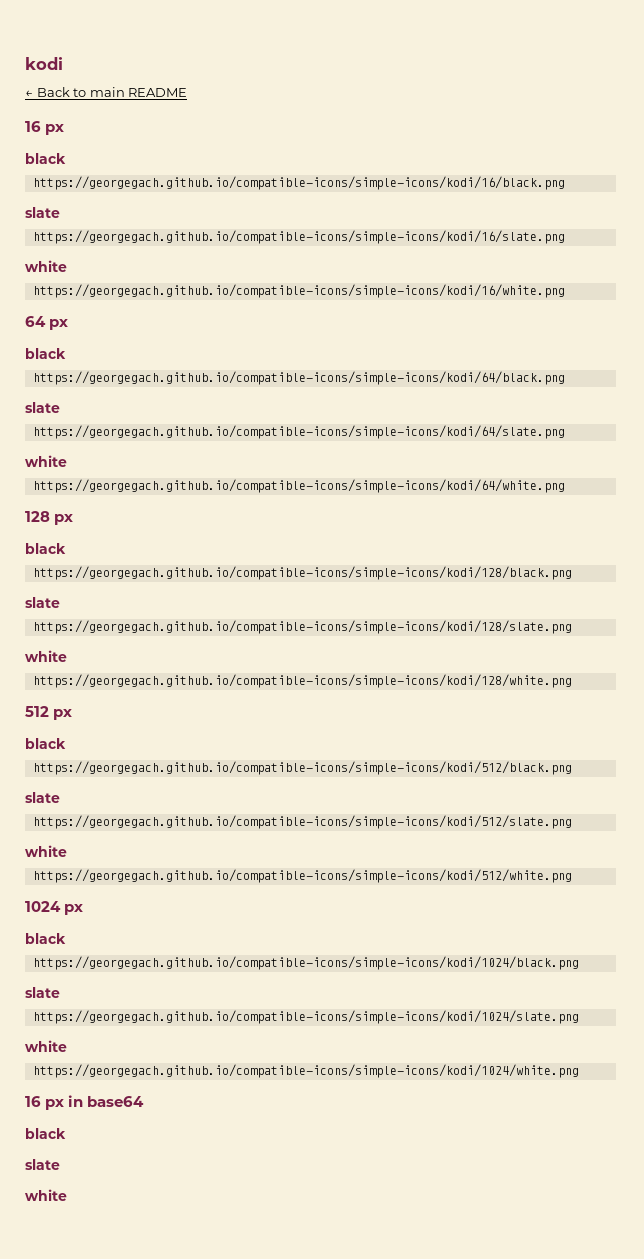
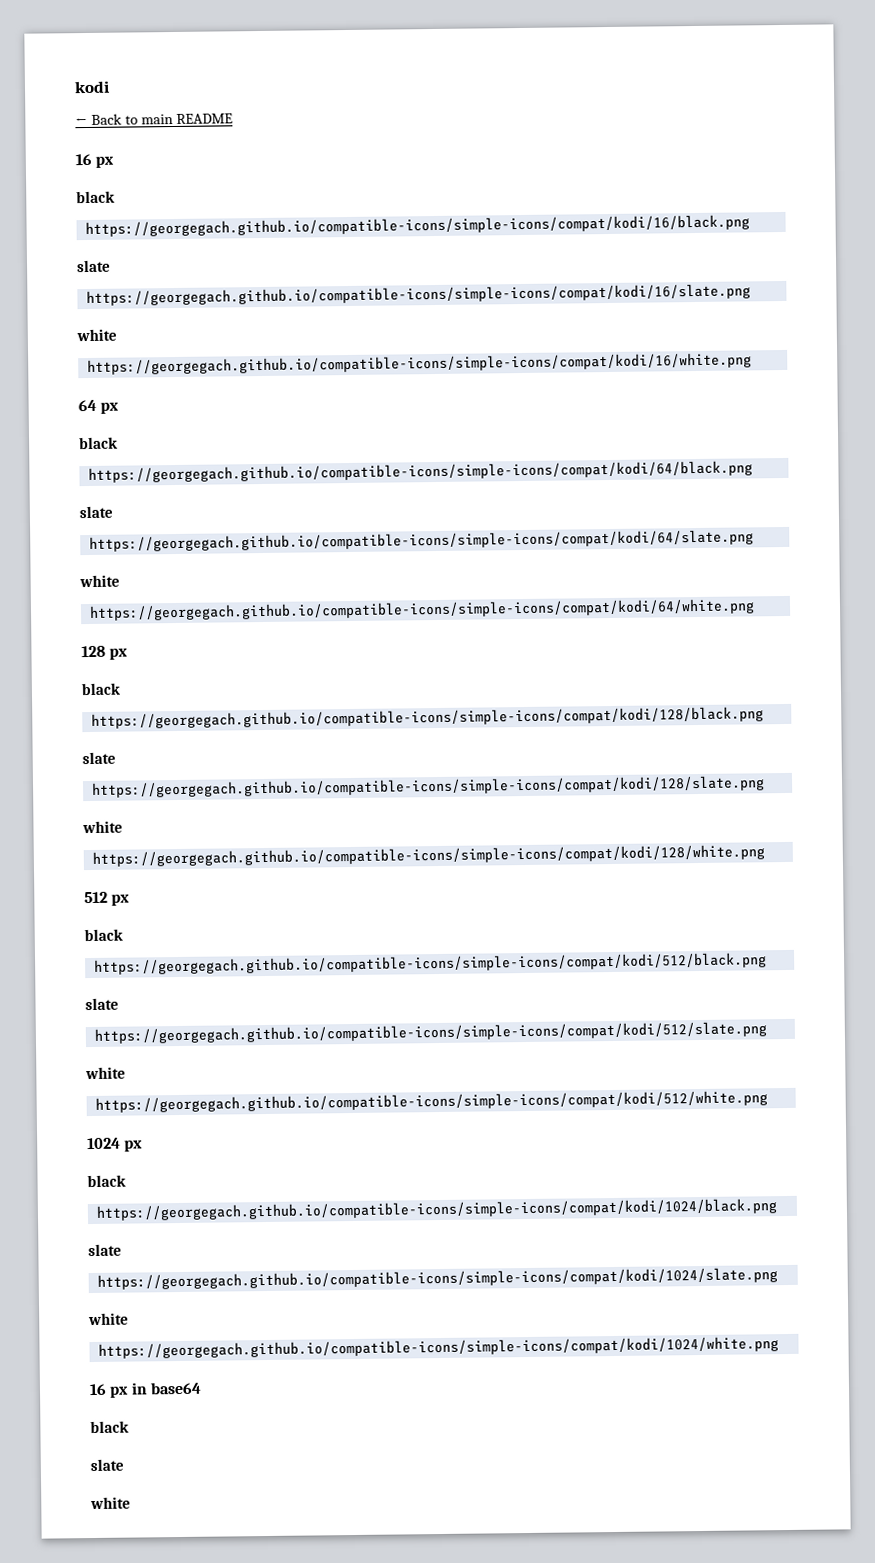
- https://georgegach.github.io/compatible-icons/simple-icons/kodi/16/black.png
+ https://georgegach.github.io/compatible-icons/simple-icons/compat/kodi/16/black.png
  slate
- https://georgegach.github.io/compatible-icons/simple-icons/kodi/16/slate.png
+ https://georgegach.github.io/compatible-icons/simple-icons/compat/kodi/16/slate.png
  white
- https://georgegach.github.io/compatible-icons/simple-icons/kodi/16/white.png
+ https://georgegach.github.io/compatible-icons/simple-icons/compat/kodi/16/white.png
- https://georgegach.github.io/compatible-icons/simple-icons/kodi/64/black.png
+ https://georgegach.github.io/compatible-icons/simple-icons/compat/kodi/64/black.png
  slate
- https://georgegach.github.io/compatible-icons/simple-icons/kodi/64/slate.png
+ https://georgegach.github.io/compatible-icons/simple-icons/compat/kodi/64/slate.png
  white
- https://georgegach.github.io/compatible-icons/simple-icons/kodi/64/white.png
+ https://georgegach.github.io/compatible-icons/simple-icons/compat/kodi/64/white.png
- https://georgegach.github.io/compatible-icons/simple-icons/kodi/128/black.png
+ https://georgegach.github.io/compatible-icons/simple-icons/compat/kodi/128/black.png
  slate
- https://georgegach.github.io/compatible-icons/simple-icons/kodi/128/slate.png
+ https://georgegach.github.io/compatible-icons/simple-icons/compat/kodi/128/slate.png
  white
- https://georgegach.github.io/compatible-icons/simple-icons/kodi/128/white.png
+ https://georgegach.github.io/compatible-icons/simple-icons/compat/kodi/128/white.png
- https://georgegach.github.io/compatible-icons/simple-icons/kodi/512/black.png
+ https://georgegach.github.io/compatible-icons/simple-icons/compat/kodi/512/black.png
  slate
- https://georgegach.github.io/compatible-icons/simple-icons/kodi/512/slate.png
+ https://georgegach.github.io/compatible-icons/simple-icons/compat/kodi/512/slate.png
  white
- https://georgegach.github.io/compatible-icons/simple-icons/kodi/512/white.png
+ https://georgegach.github.io/compatible-icons/simple-icons/compat/kodi/512/white.png
- https://georgegach.github.io/compatible-icons/simple-icons/kodi/1024/black.png
+ https://georgegach.github.io/compatible-icons/simple-icons/compat/kodi/1024/black.png
  slate
- https://georgegach.github.io/compatible-icons/simple-icons/kodi/1024/slate.png
+ https://georgegach.github.io/compatible-icons/simple-icons/compat/kodi/1024/slate.png
  white
- https://georgegach.github.io/compatible-icons/simple-icons/kodi/1024/white.png
+ https://georgegach.github.io/compatible-icons/simple-icons/compat/kodi/1024/white.png

